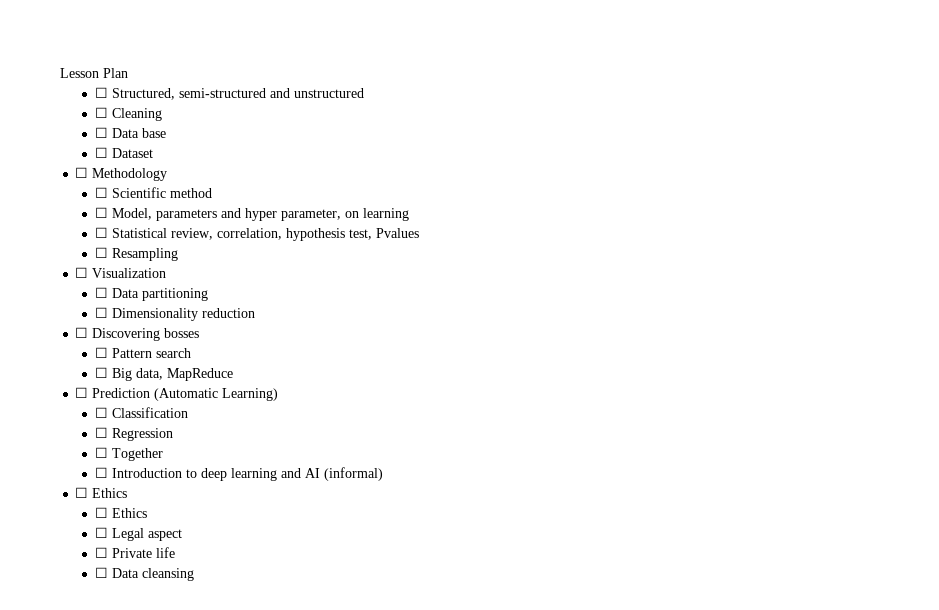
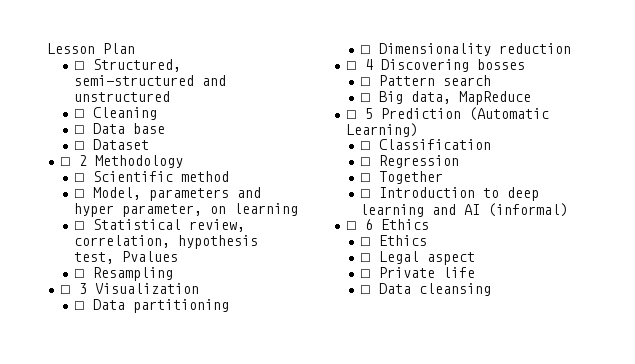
- ☐ Methodology
+ ☐ 2 Methodology
- ☐ Visualization
+ ☐ 3 Visualization
- ☐ Discovering bosses
+ ☐ 4 Discovering bosses
- ☐ Prediction (Automatic Learning)
+ ☐ 5 Prediction (Automatic Learning)
  ☐ Introduction to deep learning and AI (informal)
- ☐ Ethics
+ ☐ 6 Ethics

